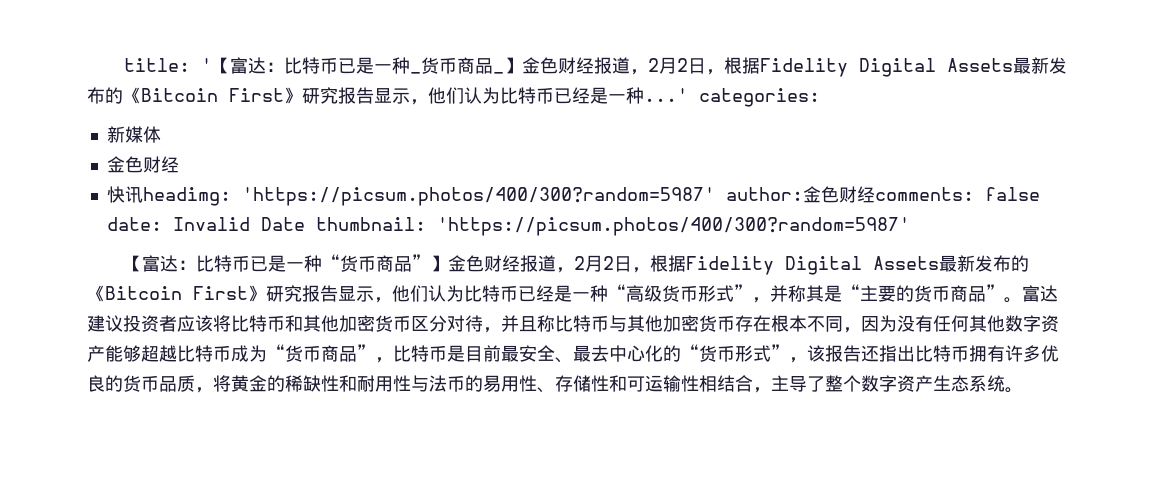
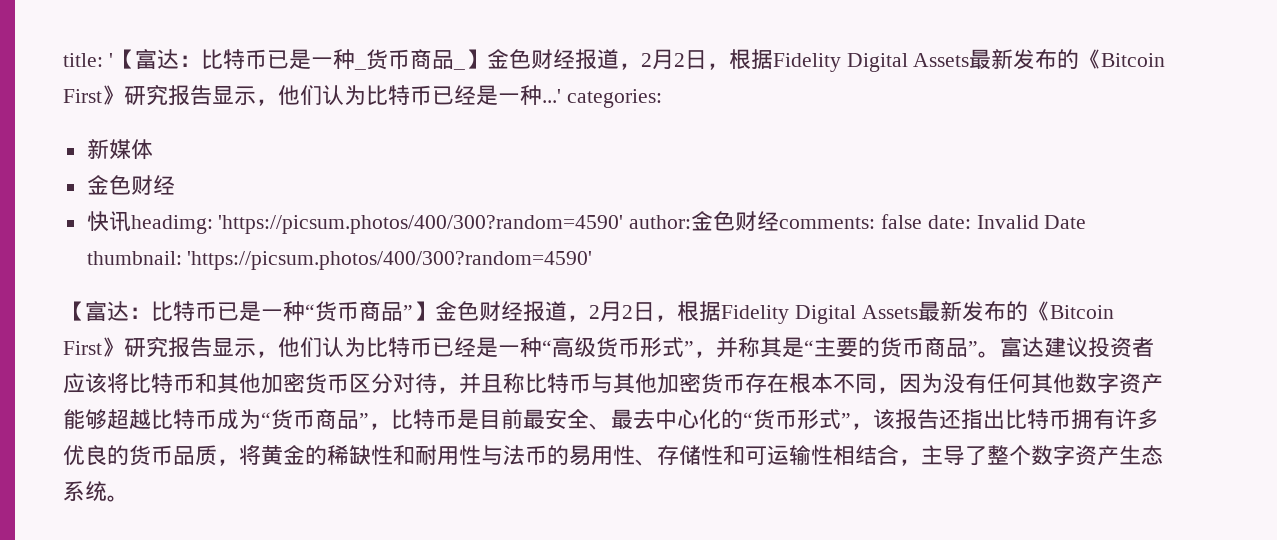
- 快讯headimg: 'https://picsum.photos/400/300?random=5987' author:金色财经comments: false date: Invalid Date thumbnail: 'https://picsum.photos/400/300?random=5987'
+ 快讯headimg: 'https://picsum.photos/400/300?random=4590' author:金色财经comments: false date: Invalid Date thumbnail: 'https://picsum.photos/400/300?random=4590'

